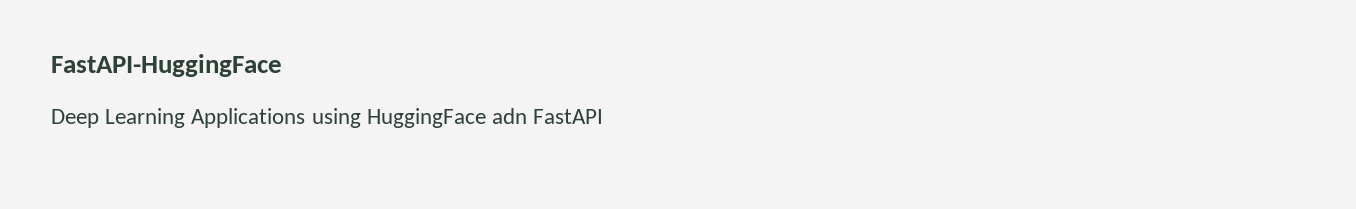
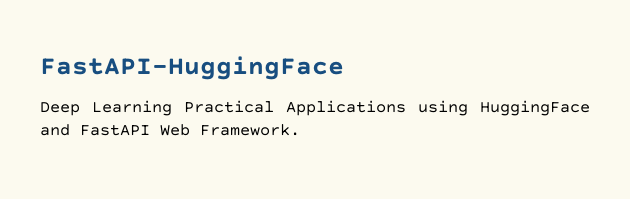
- Deep Learning Applications using HuggingFace adn FastAPI
+ Deep Learning Practical Applications using HuggingFace and FastAPI Web Framework.

